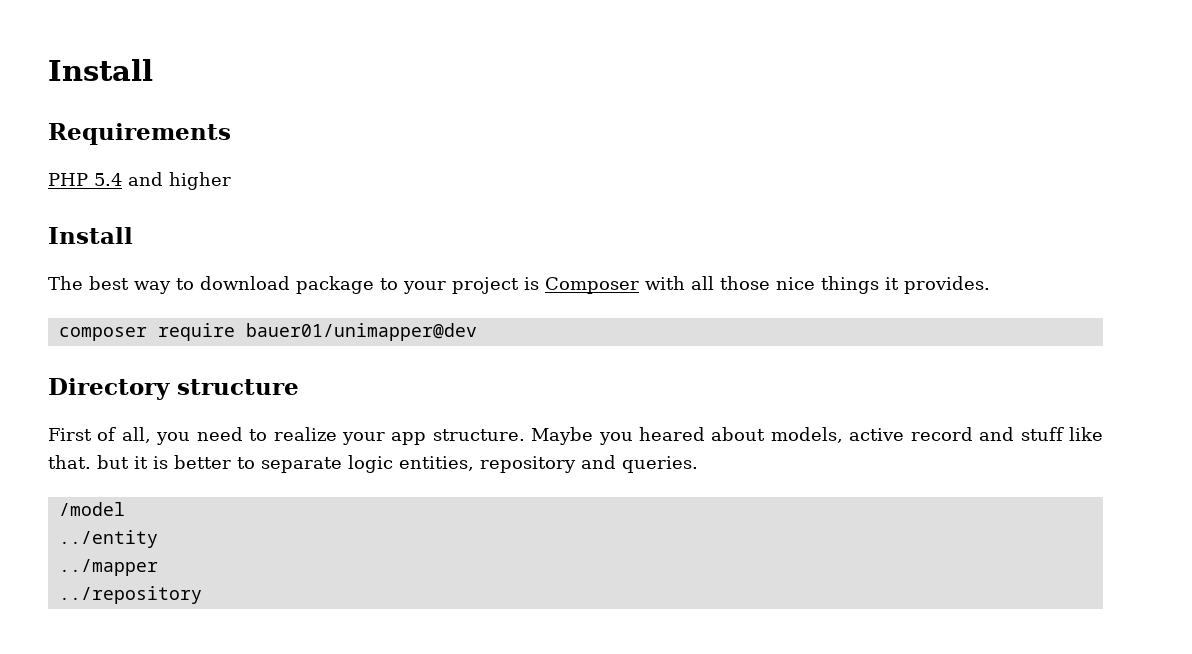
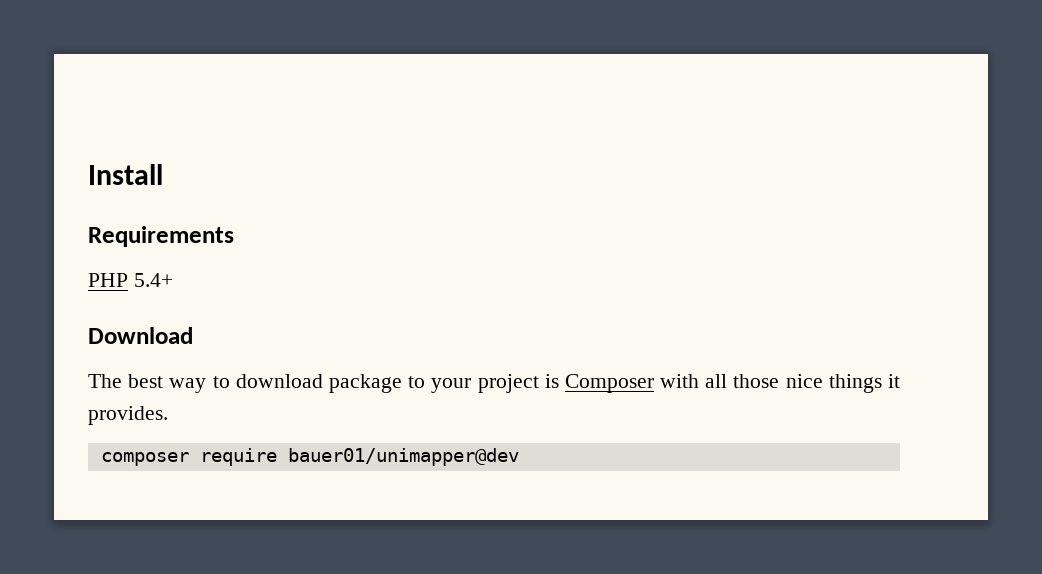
- PHP 5.4 and higher
- Install
+ PHP 5.4+
+ Download
- Directory structure
- First of all, you need to realize your app structure. Maybe you heared about models, active record and stuff like that. but it is better to separate logic entities, repository and queries.
- /model
- ../entity
- ../mapper
- ../repository

